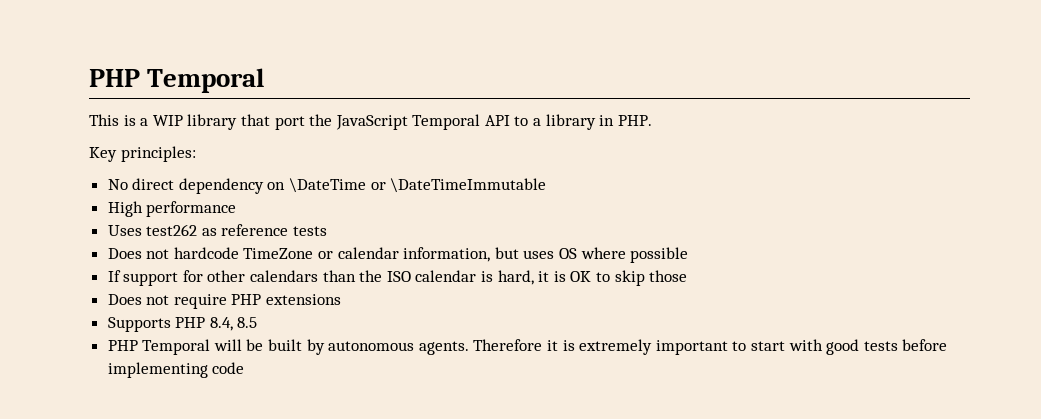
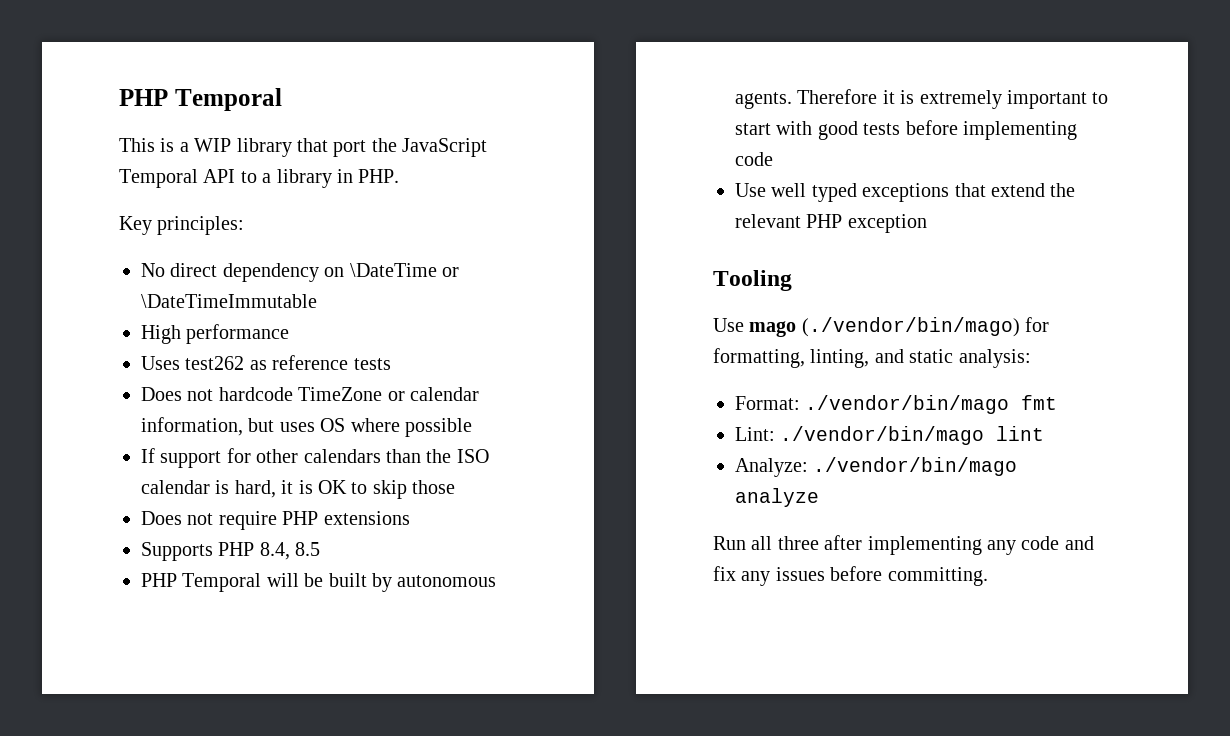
+ Use well typed exceptions that extend the relevant PHP exception
+ Tooling
+ Use mago (./vendor/bin/mago) for formatting, linting, and static analysis:
+ Format: ./vendor/bin/mago fmt
+ Lint: ./vendor/bin/mago lint
+ Analyze: ./vendor/bin/mago analyze
+ Run all three after implementing any code and fix any issues before committing.

